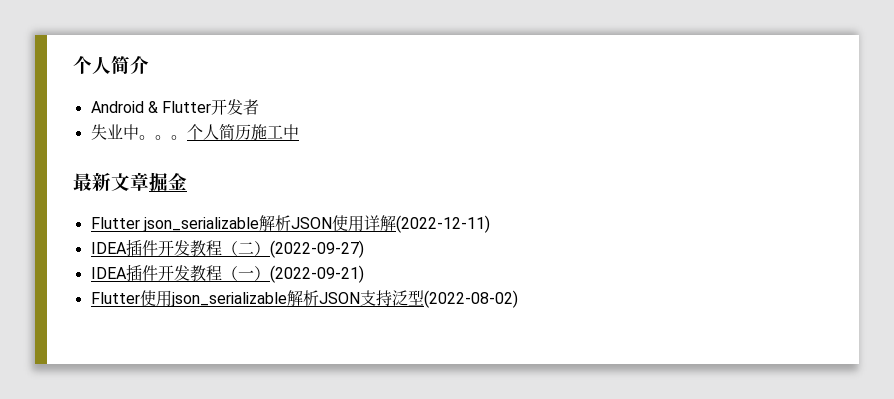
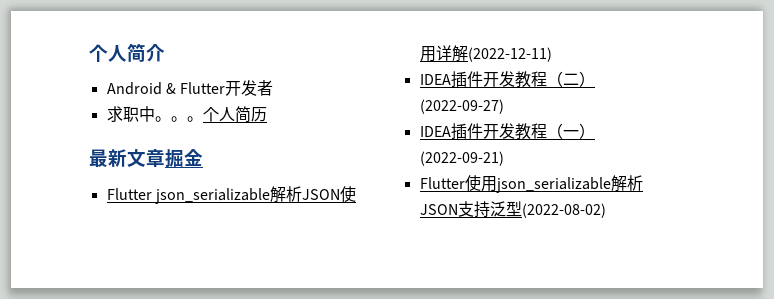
- 失业中。
+ 求职中。
- 个人简历施工中
+ 个人简历

